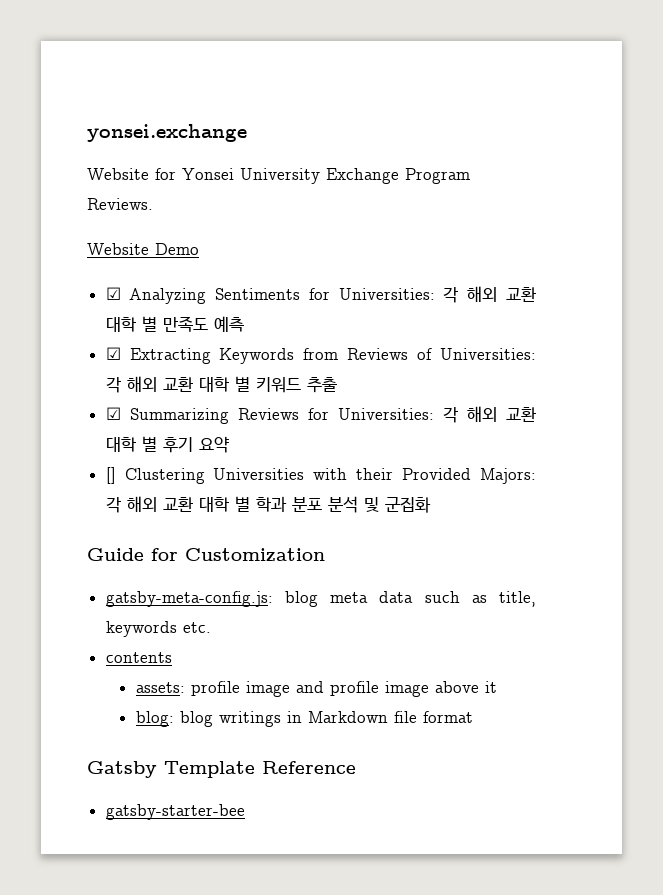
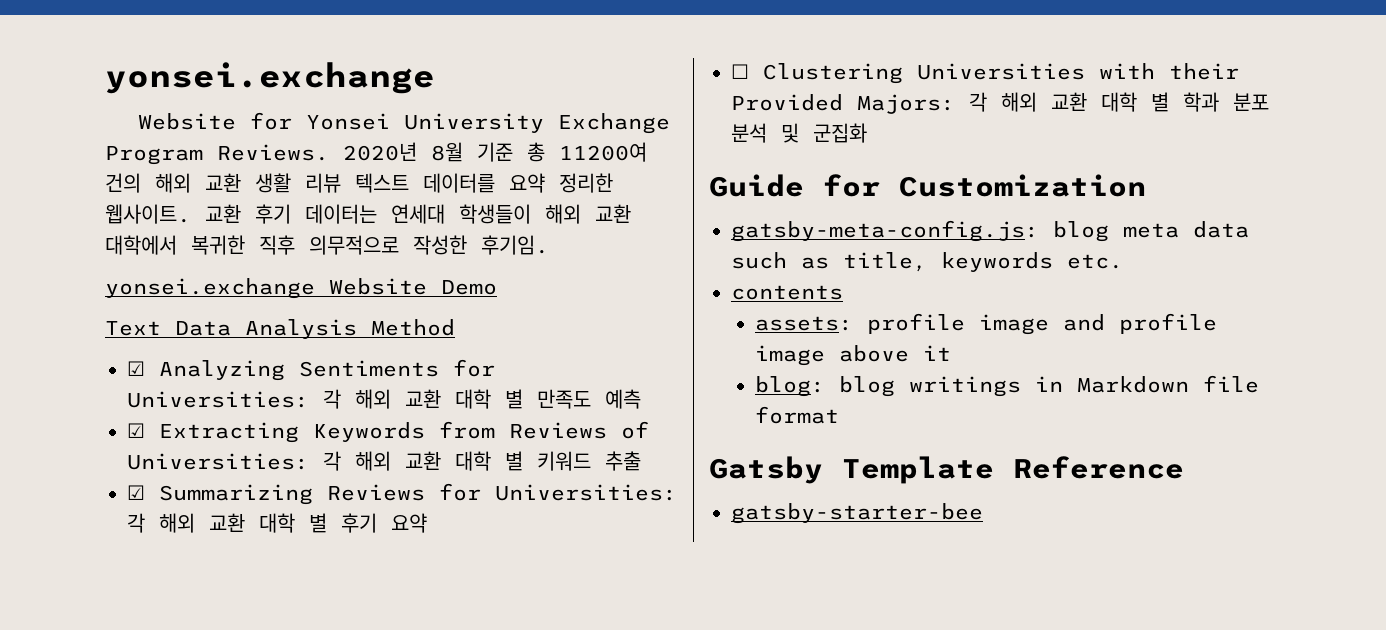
- Website for Yonsei University Exchange Program Reviews.
- Website Demo
+ Website for Yonsei University Exchange Program Reviews. 2020년 8월 기준 총 11200여 건의 해외 교환 생활 리뷰 텍스트 데이터를 요약 정리한 웹사이트. 교환 후기 데이터는 연세대 학생들이 해외 교환 대학에서 복귀한 직후 의무적으로 작성한 후기임.
+ yonsei.exchange Website Demo
+ Text Data Analysis Method
- [] Clustering Universities with their Provided Majors: 각 해외 교환 대학 별 학과 분포 분석 및 군집화
+ ☐ Clustering Universities with their Provided Majors: 각 해외 교환 대학 별 학과 분포 분석 및 군집화

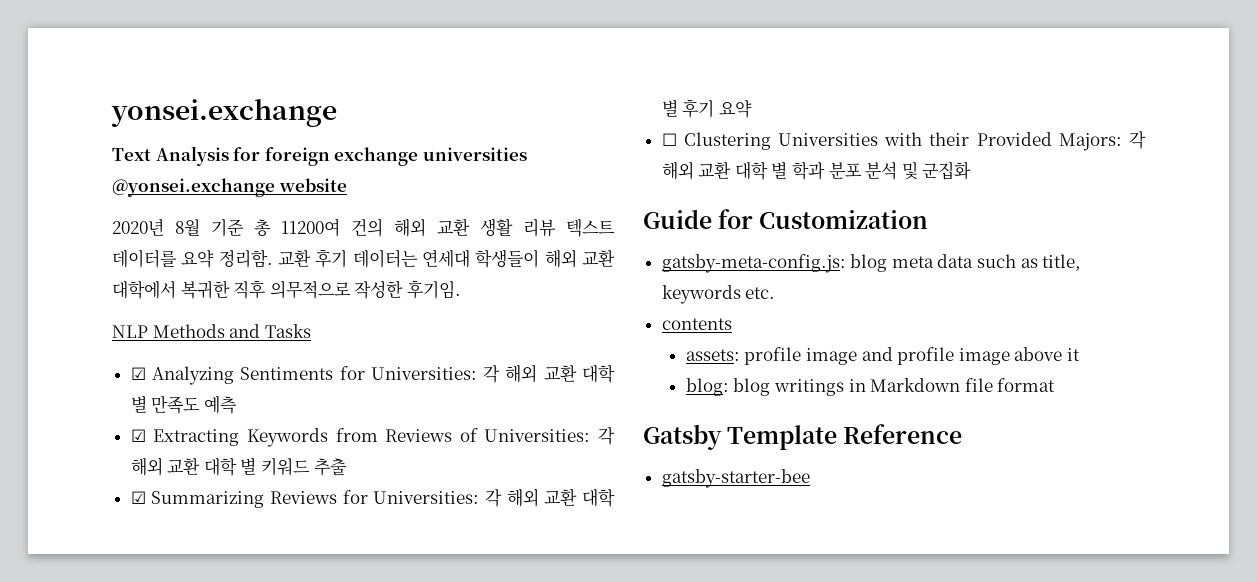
- Website for Yonsei University Exchange Program Reviews. 2020년 8월 기준 총 11200여 건의 해외 교환 생활 리뷰 텍스트 데이터를 요약 정리한 웹사이트.
+ Text Analysis for foreign exchange universities @yonsei.exchange website
+ 2020년 8월 기준 총 11200여 건의 해외 교환 생활 리뷰 텍스트 데이터를 요약 정리함.
- yonsei.exchange Website Demo
- Text Data Analysis Method
+ NLP Methods and Tasks

